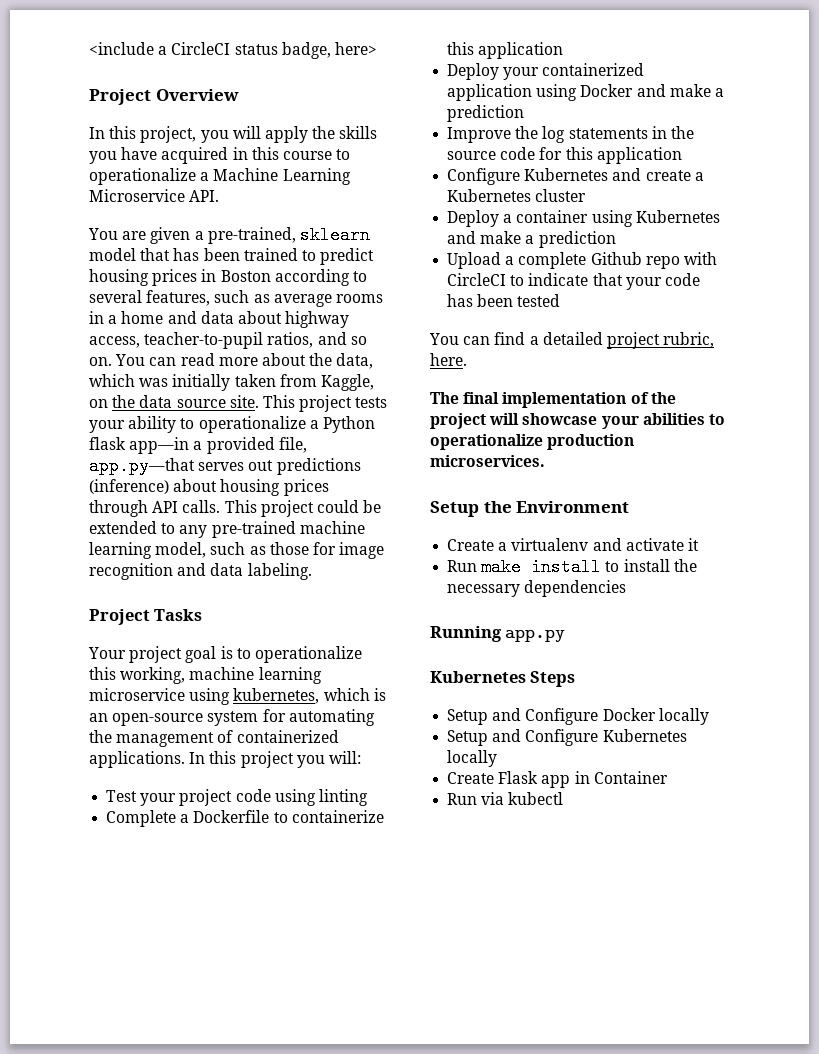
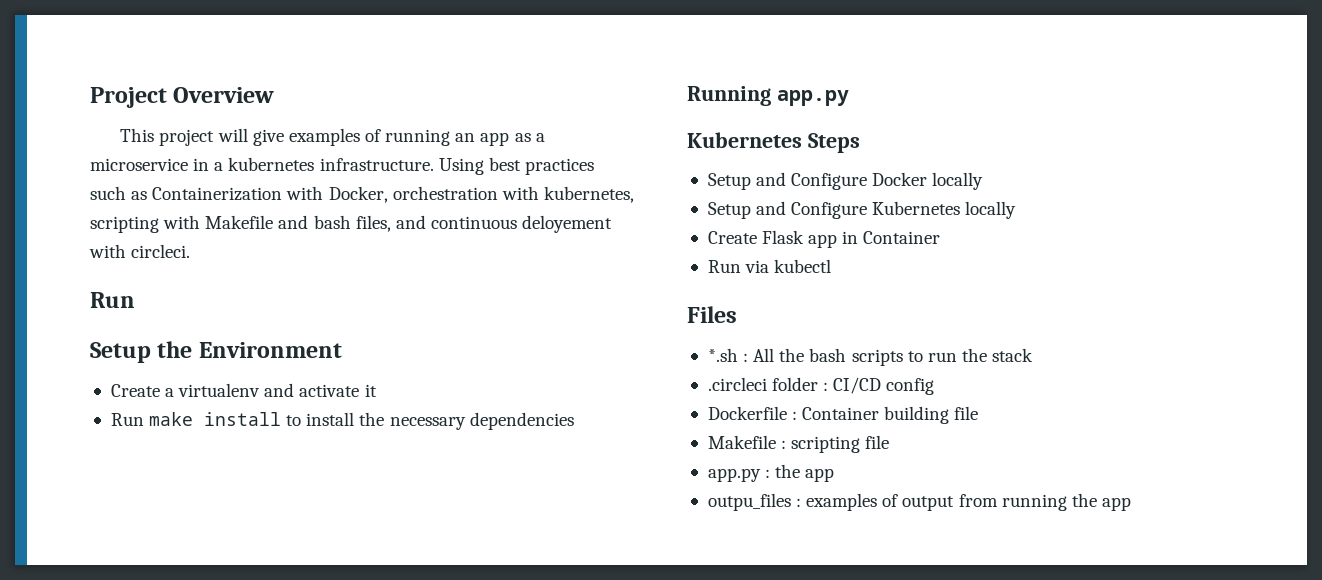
- <include a CircleCI status badge, here>
  Project Overview
- In this project, you will apply the skills you have acquired in this course to operationalize a Machine Learning Microservice API.
- You are given a pre-trained, sklearn model that has been trained to predict housing prices in Boston according to several features, such as average rooms in a home and data about highway access, teacher-to-pupil ratios, and so on. You can read more about the data, which was initially taken from Kaggle, on the data source site. This project tests your ability to operationalize a Python flask app—in a provided file, app.py—that serves out predictions (inference) about housing prices through API calls. This project could be extended to any pre-trained machine learning model, such as those for image recognition and data labeling.
- Project Tasks
- Your project goal is to operationalize this working, machine learning microservice using kubernetes, which is an open-source system for automating the management of containerized applications. In this project you will:
- Test your project code using linting
- Complete a Dockerfile to containerize this application
- Deploy your containerized application using Docker and make a prediction
- Improve the log statements in the source code for this application
- Configure Kubernetes and create a Kubernetes cluster
- Deploy a container using Kubernetes and make a prediction
- Upload a complete Github repo with CircleCI to indicate that your code has been tested
- You can find a detailed project rubric, here.
- The final implementation of the project will showcase your abilities to operationalize production microservices.
+ This project will give examples of running an app as a microservice in a kubernetes infrastructure. Using best practices such as Containerization with Docker, orchestration with kubernetes, scripting with Makefile and bash files, and continuous deloyement with circleci.
+ Run
+ Files
+ *.sh : All the bash scripts to run the stack
+ .circleci folder : CI/CD config
+ Dockerfile : Container building file
+ Makefile : scripting file
+ app.py : the app
+ outpu_files : examples of output from running the app

